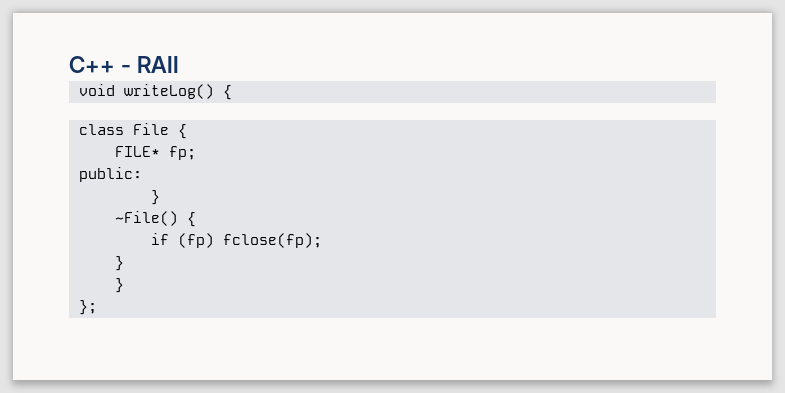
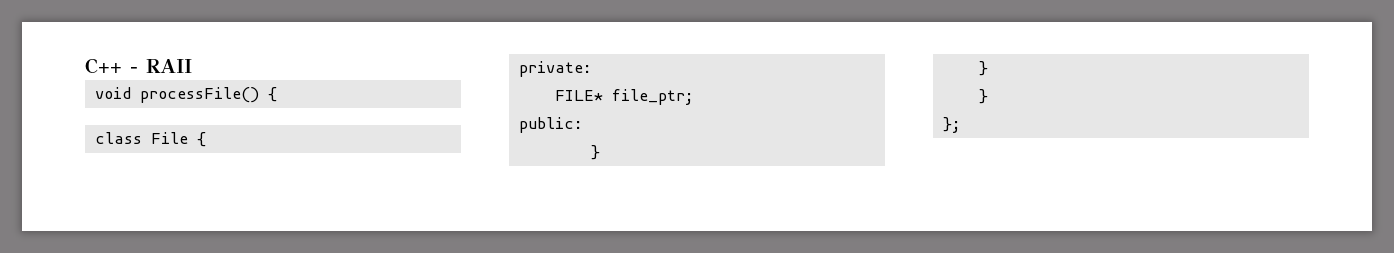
- void writeLog() {
+ void processFile() {
+ private:
- FILE* fp;
+ FILE* file_ptr;
- ~File() {
- if (fp) fclose(fp);

